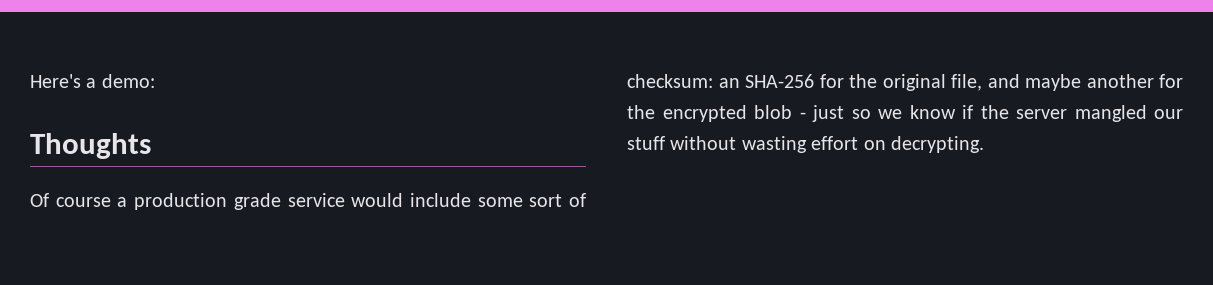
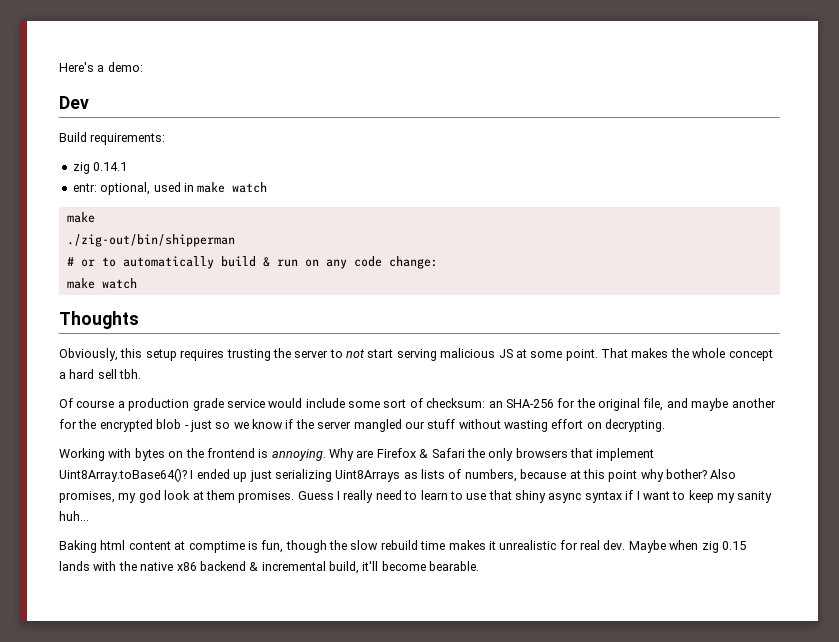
+ Dev
+ Build requirements:
+ zig 0.14.1
+ entr: optional, used in make watch
+ make
+ ./zig-out/bin/shipperman
+ # or to automatically build & run on any code change:
+ make watch
  Thoughts
+ Obviously, this setup requires trusting the server to not start serving malicious JS at some point. That makes the whole concept a hard sell tbh.
+ Working with bytes on the frontend is annoying. Why are Firefox & Safari the only browsers that implement Uint8Array.toBase64()? I ended up just serializing Uint8Arrays as lists of numbers, because at this point why bother? Also promises, my god look at them promises. Guess I really need to learn to use that shiny async syntax if I want to keep my sanity huh...
+ Baking html content at comptime is fun, though the slow rebuild time makes it unrealistic for real dev. Maybe when zig 0.15 lands with the native x86 backend & incremental build, it'll become bearable.

